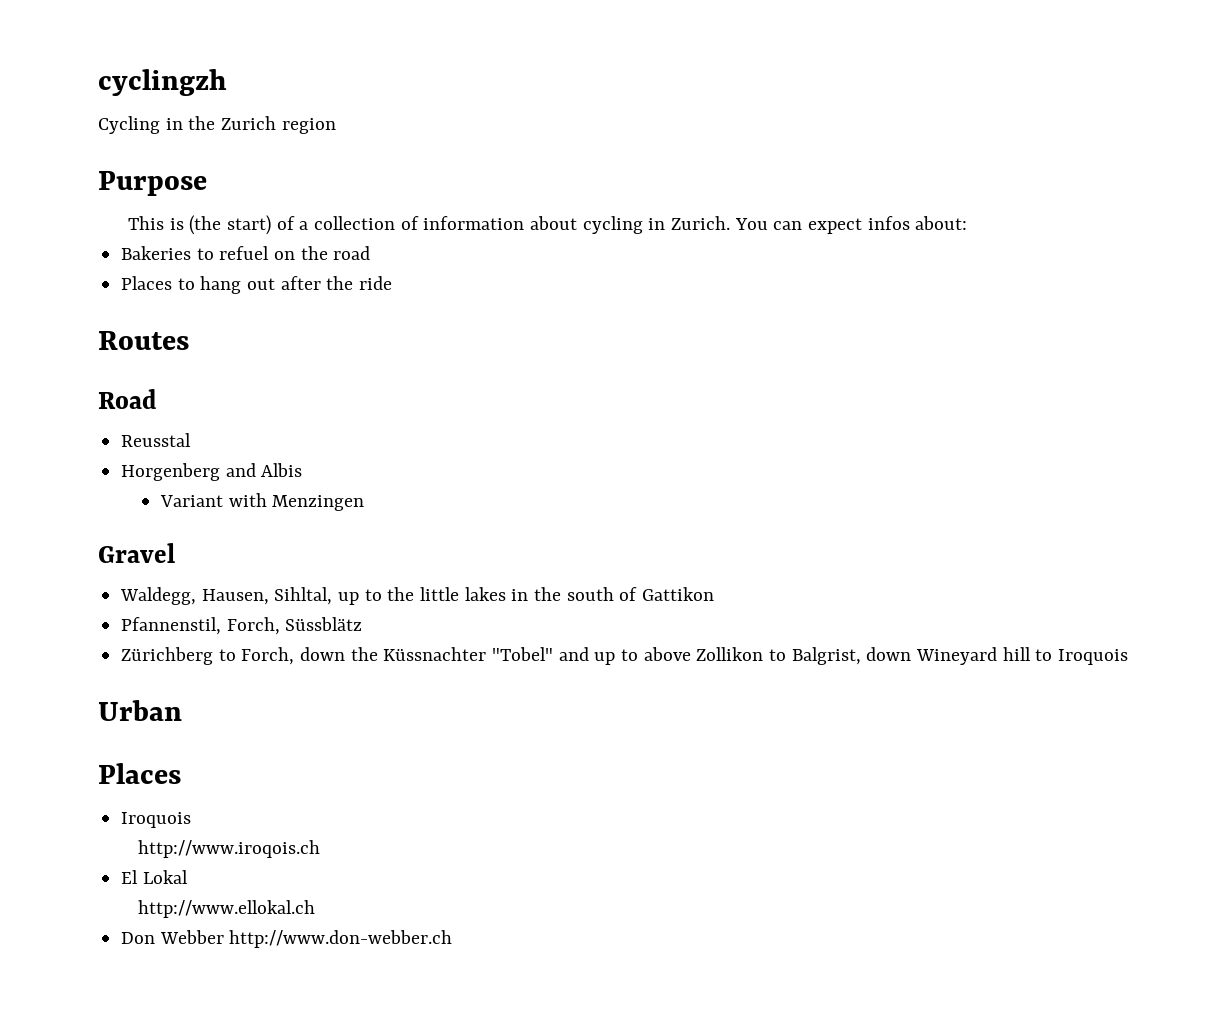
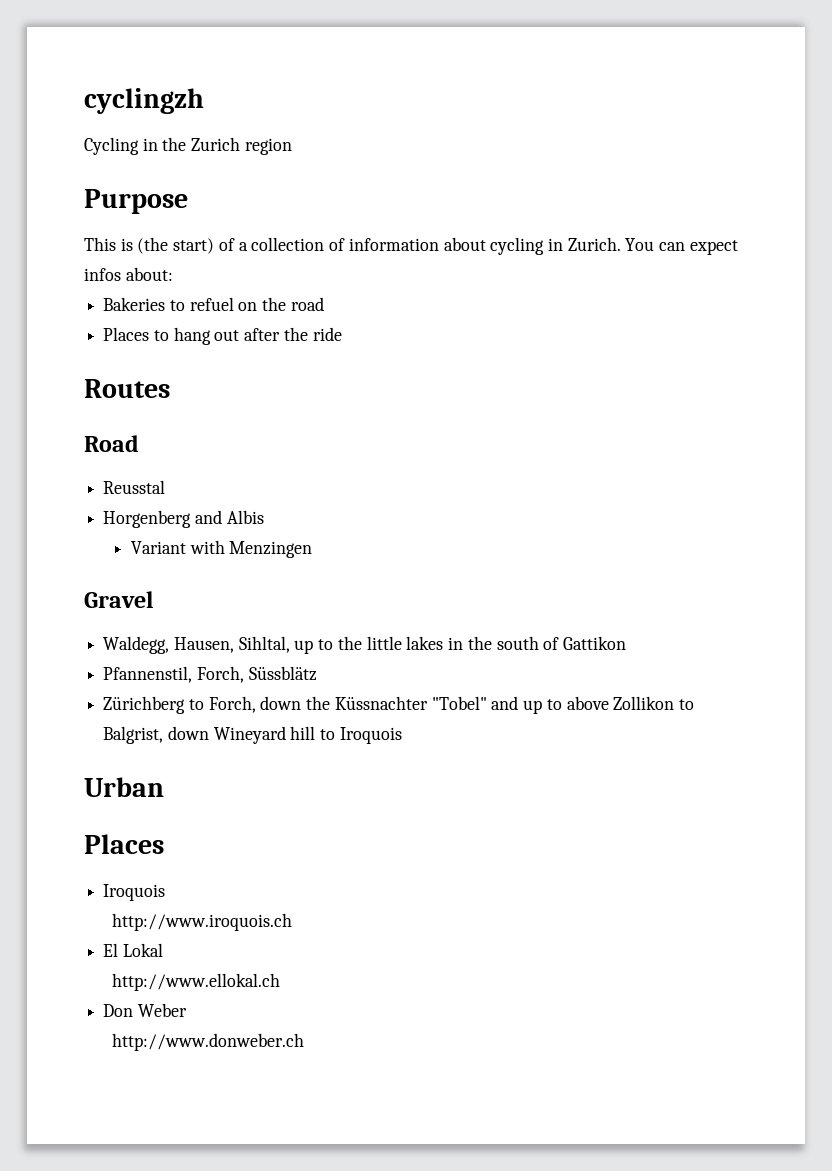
- http://www.iroqois.ch
+ http://www.iroquois.ch
- Don Webber http://www.don-webber.ch
+ Don Weber
+ http://www.donweber.ch

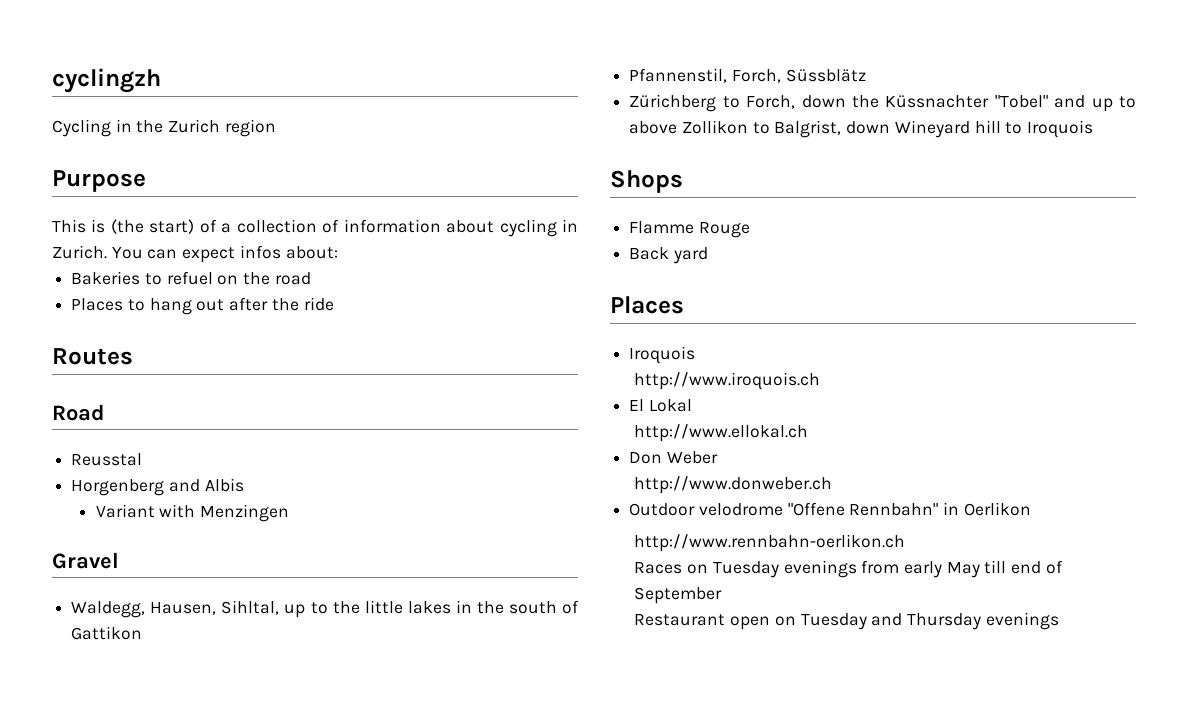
- Urban
+ Shops
+ Flamme Rouge
+ Back yard
+ Outdoor velodrome "Offene Rennbahn" in Oerlikon
+ http://www.rennbahn-oerlikon.ch
+ Races on Tuesday evenings from early May till end of September
+ Restaurant open on Tuesday and Thursday evenings

